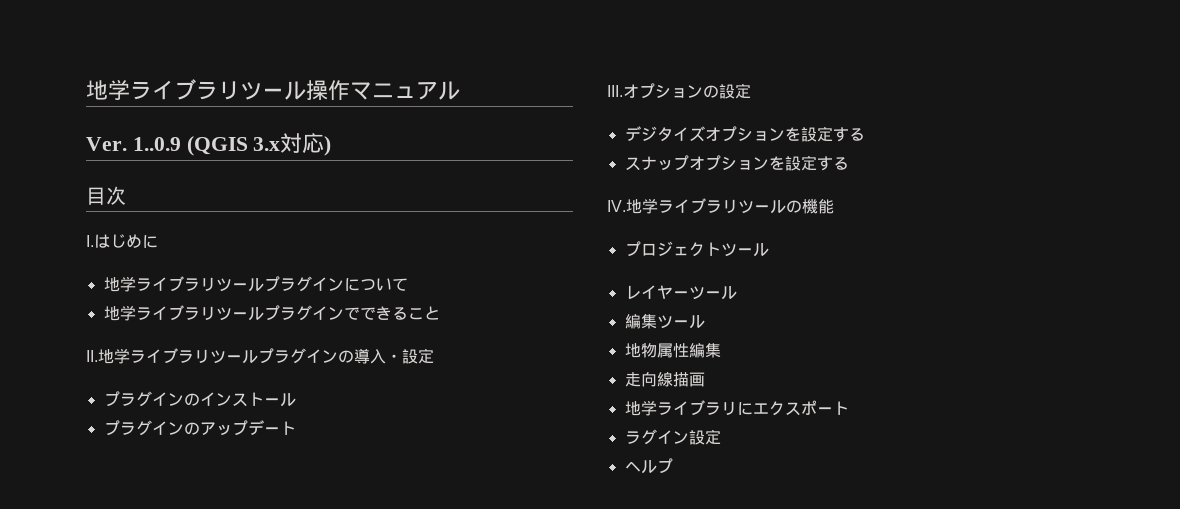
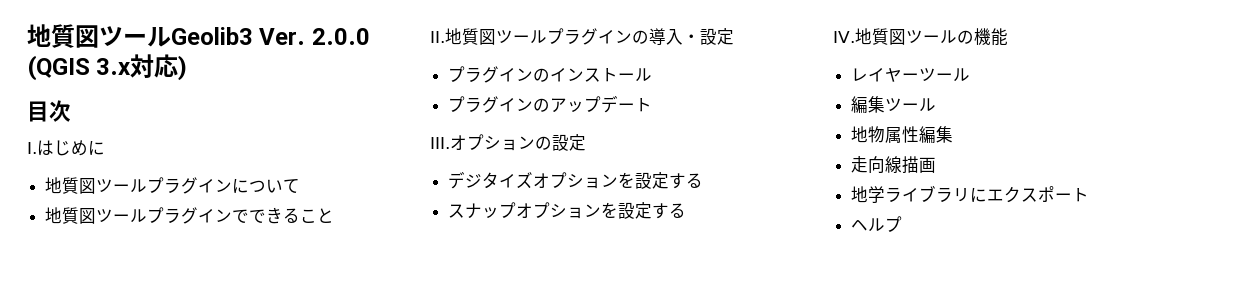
- 地学ライブラリツール操作マニュアル
- Ver. 1..0.9 (QGIS 3.x対応)
+ 地質図ツールGeolib3 Ver. 2.0.0 (QGIS 3.x対応)
- 地学ライブラリツールプラグインについて
+ 地質図ツールプラグインについて
- 地学ライブラリツールプラグインでできること
+ 地質図ツールプラグインでできること
- II.地学ライブラリツールプラグインの導入・設定
+ II.地質図ツールプラグインの導入・設定
- IV.地学ライブラリツールの機能
+ IV.地質図ツールの機能
- プロジェクトツール
- ラグイン設定

